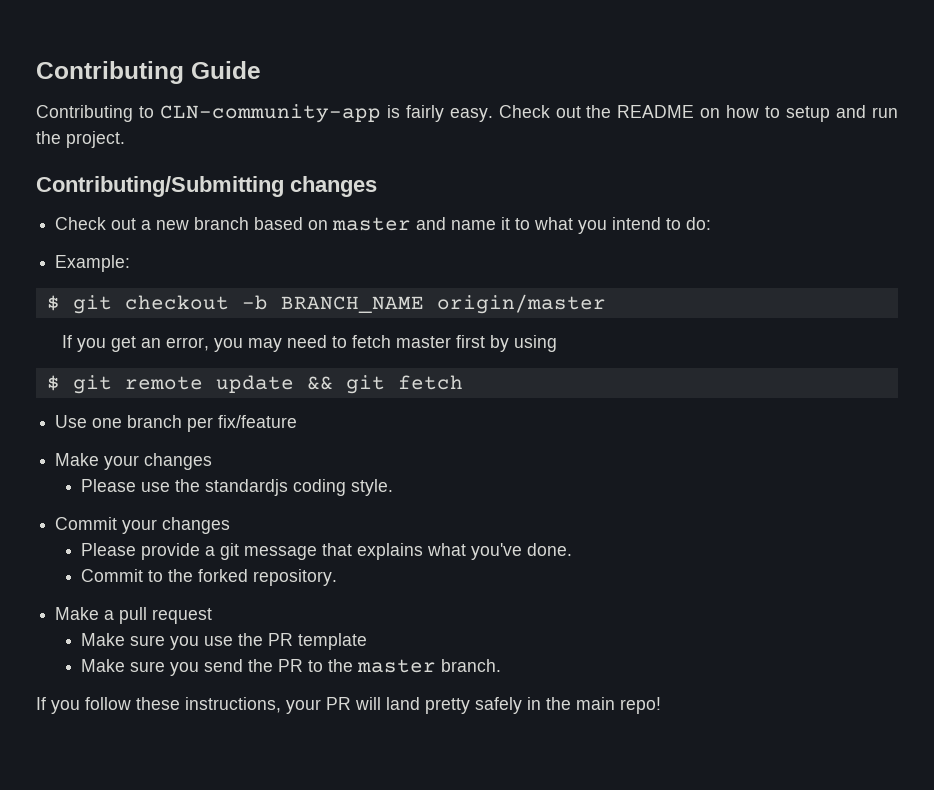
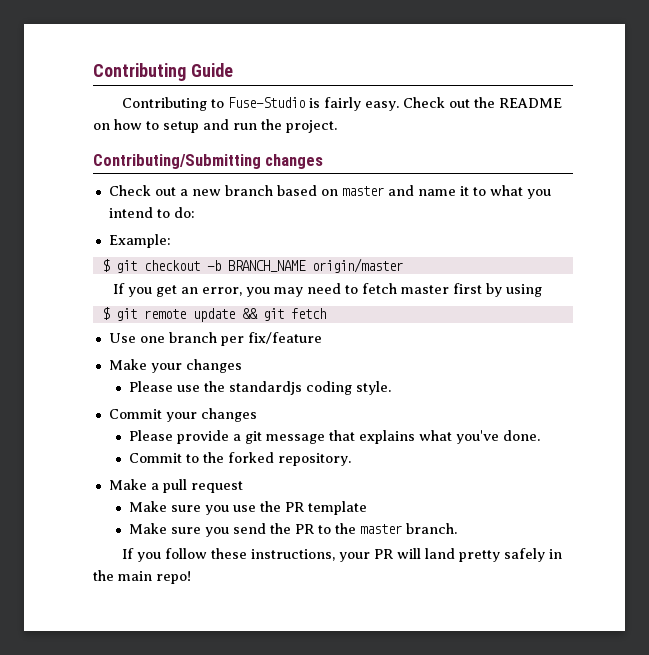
- Contributing to CLN-community-app is fairly easy.
+ Contributing to Fuse-Studio is fairly easy.

